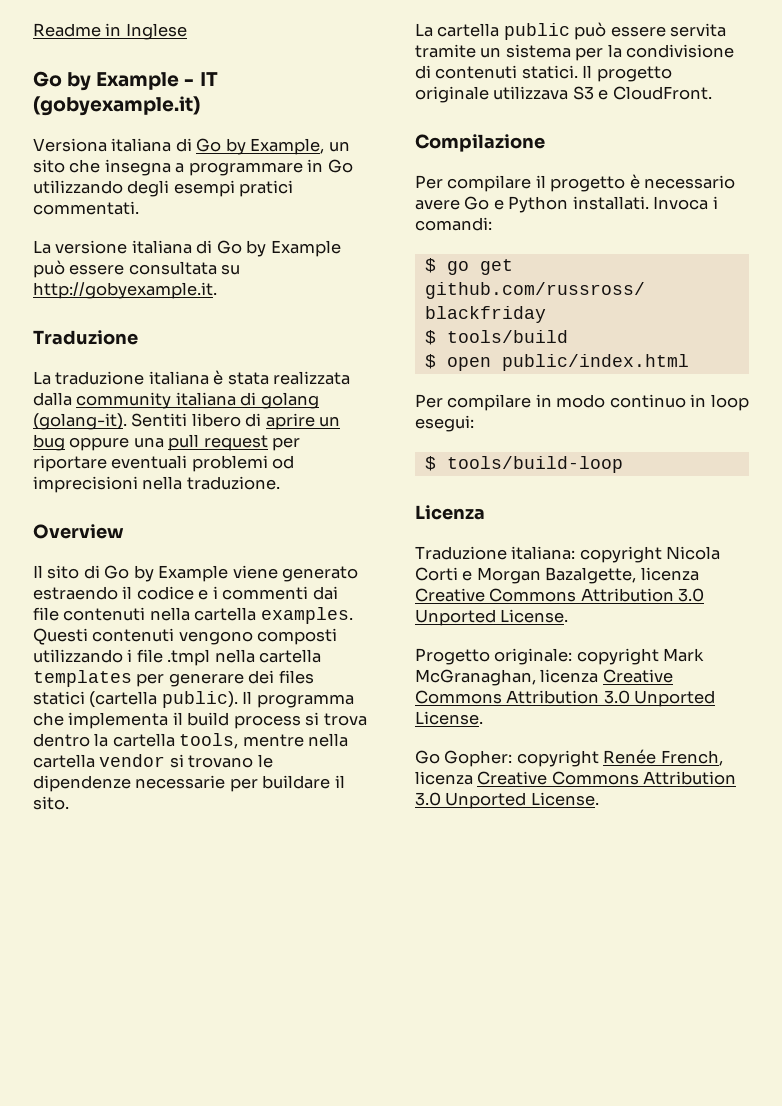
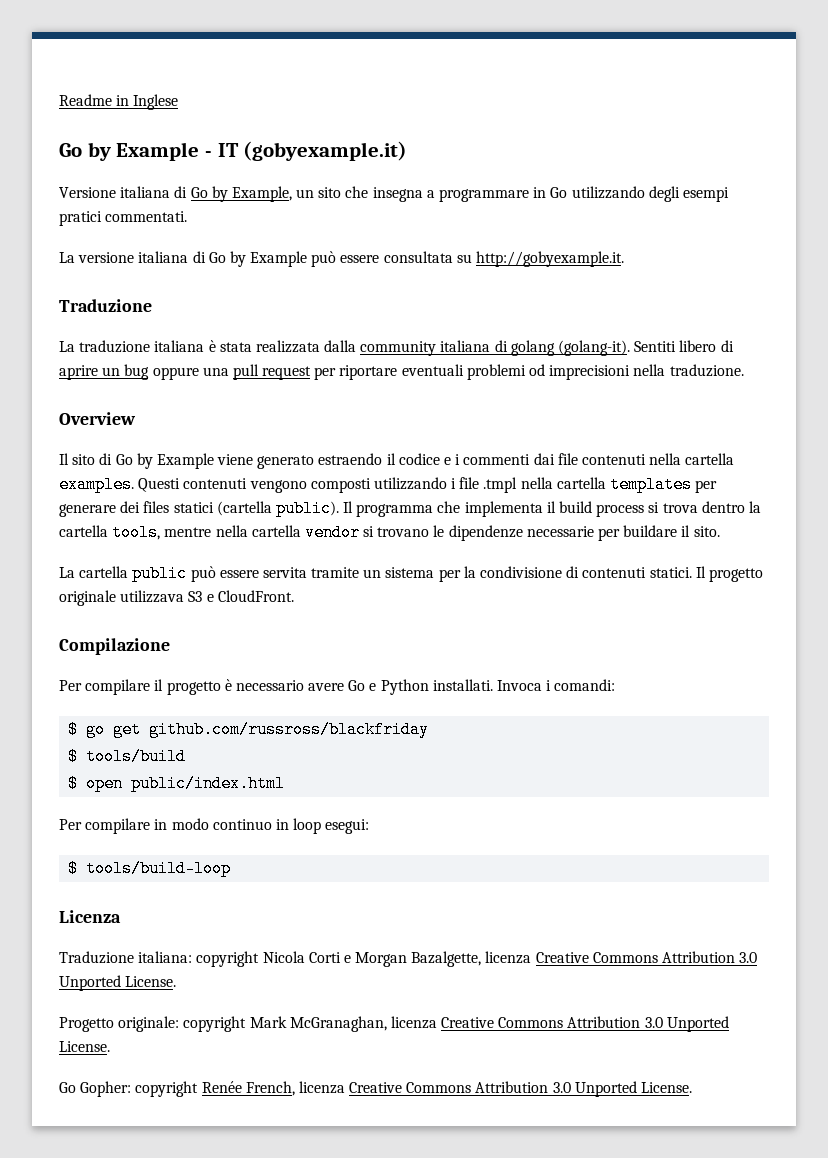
- Versiona italiana di Go by Example, un sito che insegna a programmare in Go utilizzando degli esempi pratici commentati.
+ Versione italiana di Go by Example, un sito che insegna a programmare in Go utilizzando degli esempi pratici commentati.

